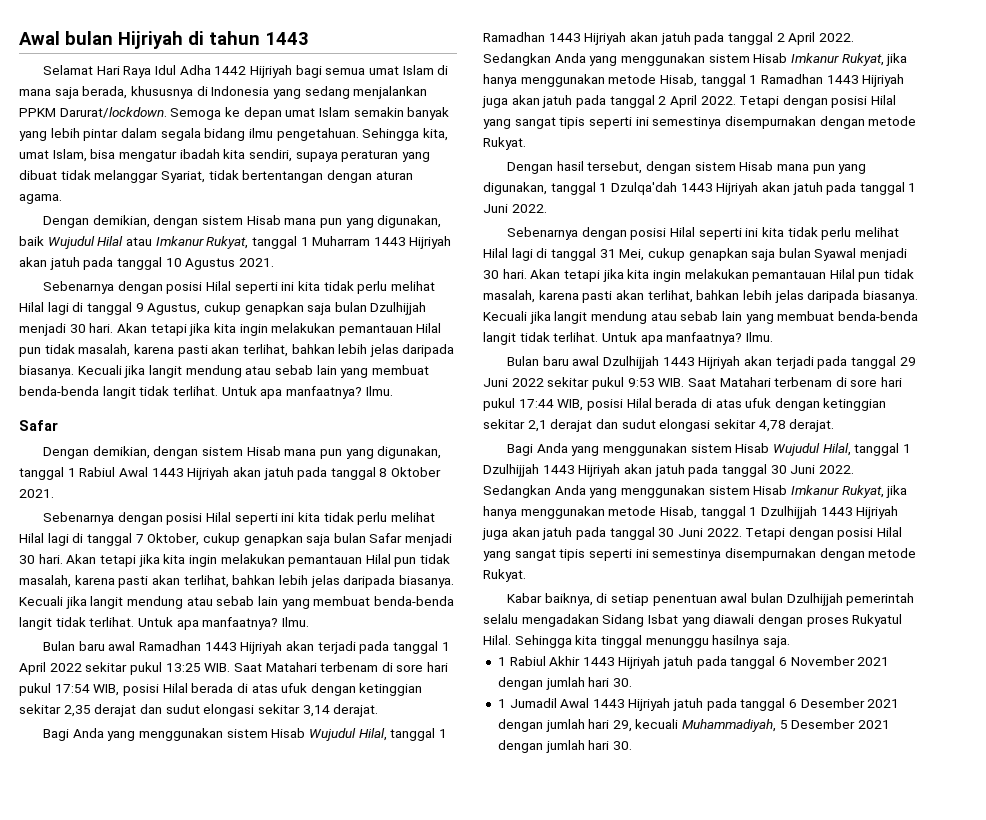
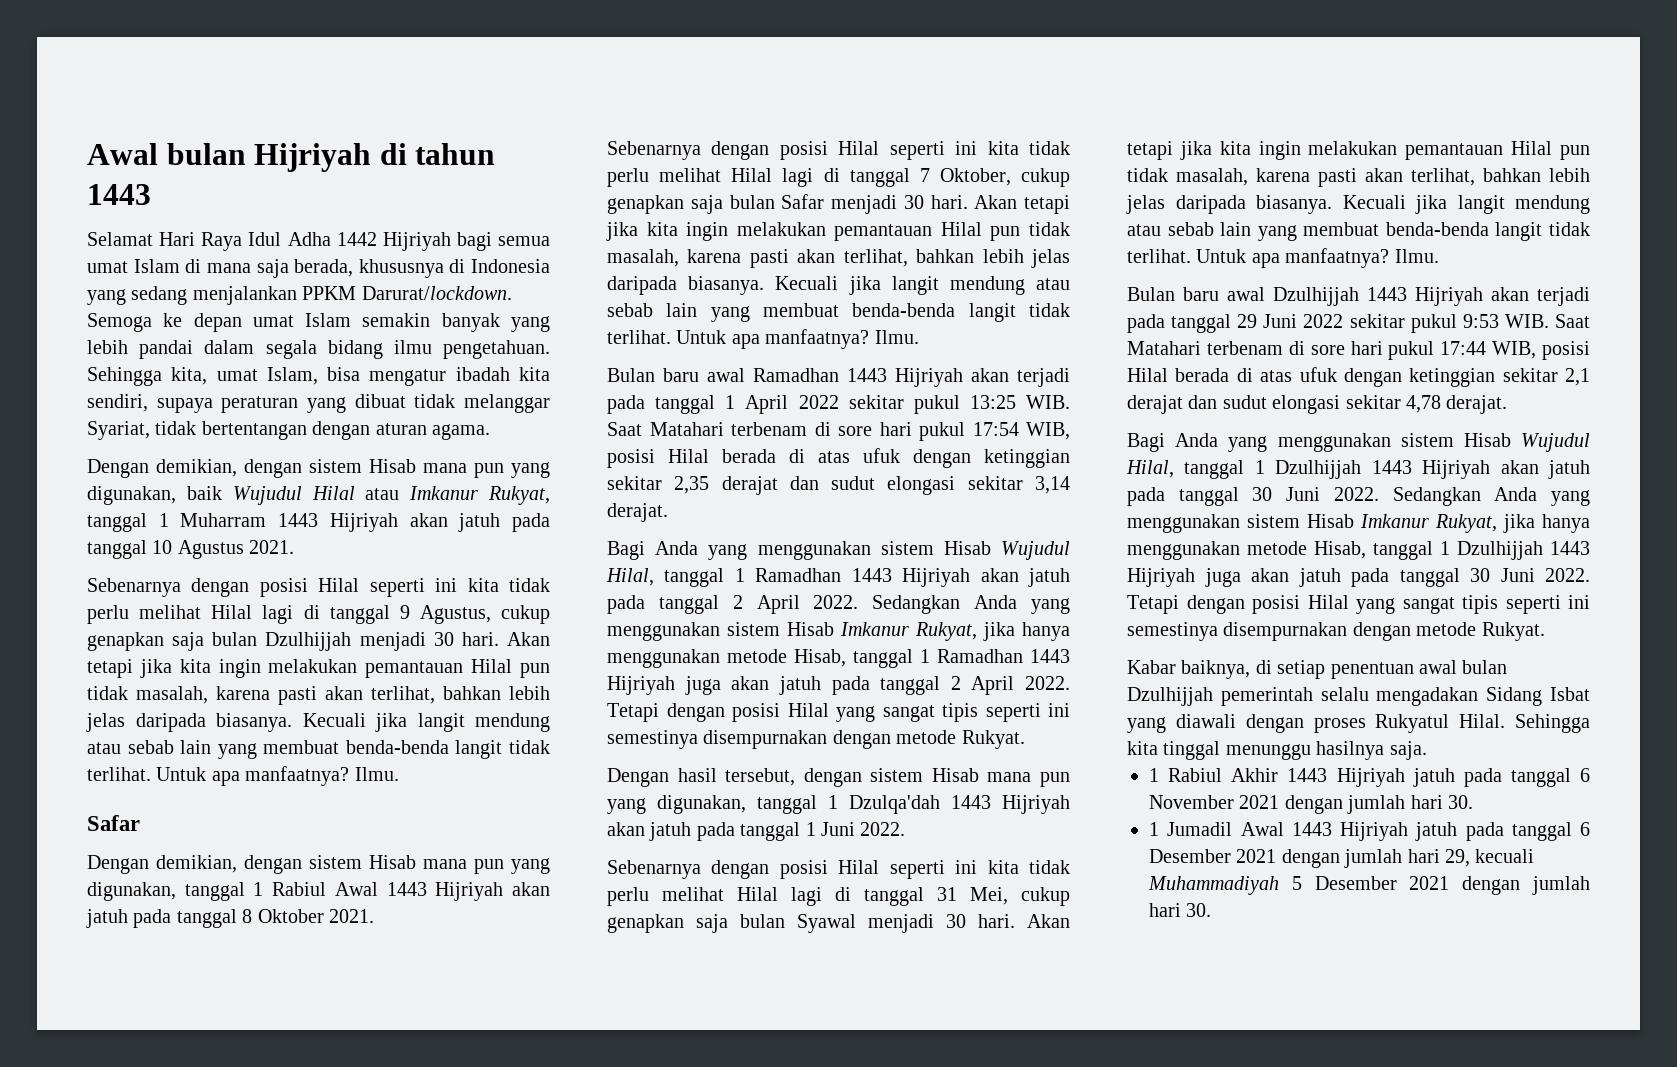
- Semoga ke depan umat Islam semakin banyak yang lebih pintar dalam segala bidang ilmu pengetahuan.
+ Semoga ke depan umat Islam semakin banyak yang lebih pandai dalam segala bidang ilmu pengetahuan.
- 1 Jumadil Awal 1443 Hijriyah jatuh pada tanggal 6 Desember 2021 dengan jumlah hari 29, kecuali Muhammadiyah, 5 Desember 2021 dengan jumlah hari 30.
+ 1 Jumadil Awal 1443 Hijriyah jatuh pada tanggal 6 Desember 2021 dengan jumlah hari 29, kecuali Muhammadiyah 5 Desember 2021 dengan jumlah hari 30.

